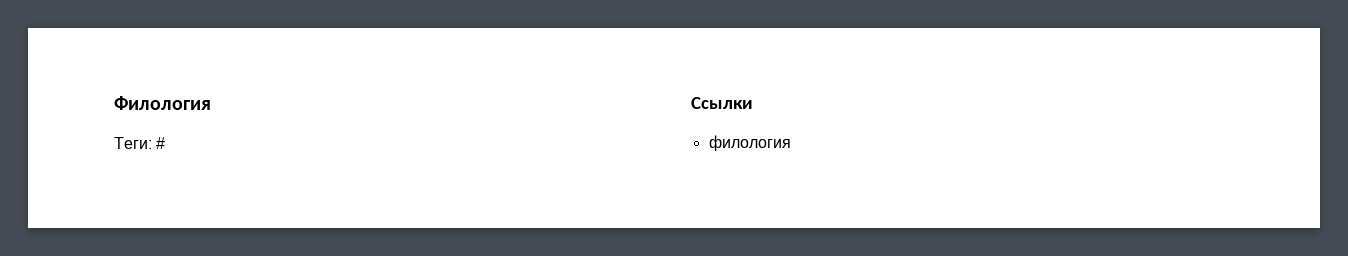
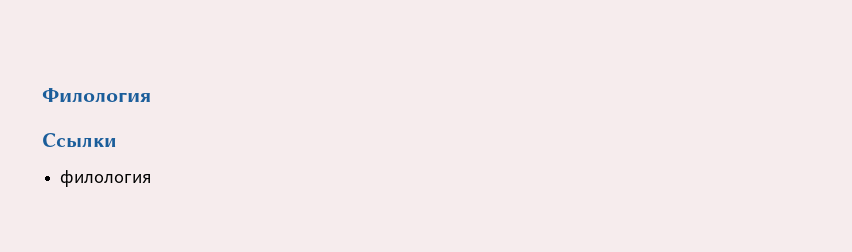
- Теги: #

